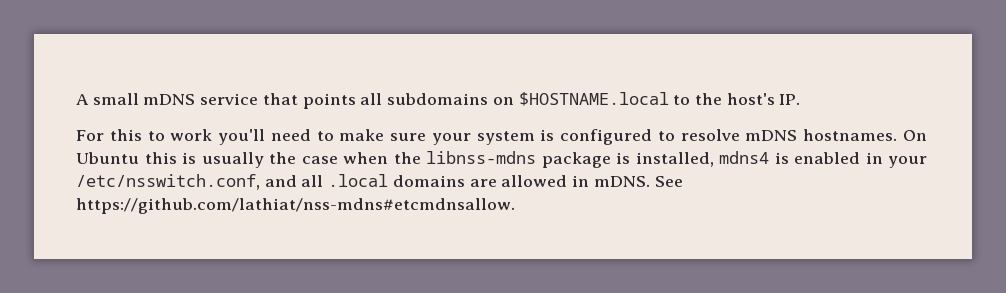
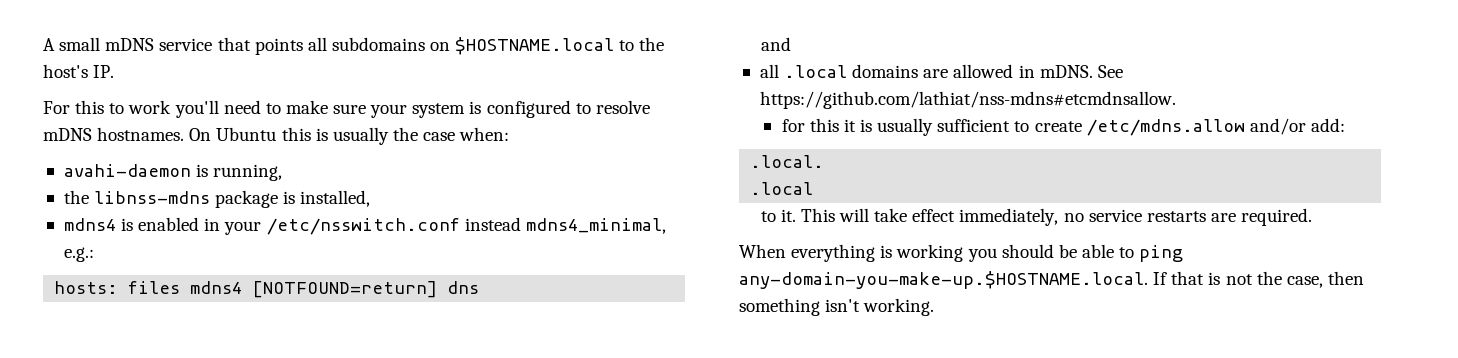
- On Ubuntu this is usually the case when the libnss-mdns package is installed, mdns4 is enabled in your /etc/nsswitch.conf, and all .local domains are allowed in mDNS.
+ On Ubuntu this is usually the case when:
+ avahi-daemon is running,
+ the libnss-mdns package is installed,
+ mdns4 is enabled in your /etc/nsswitch.conf instead mdns4_minimal, e.g.:
+ hosts: files mdns4 [NOTFOUND=return] dns
+ and
+ all .local domains are allowed in mDNS.
+ for this it is usually sufficient to create /etc/mdns.allow and/or add:
+ .local.
+ .local
+ to it. This will take effect immediately, no service restarts are required.
+ When everything is working you should be able to ping any-domain-you-make-up.$HOSTNAME.local. If that is not the case, then something isn't working.

